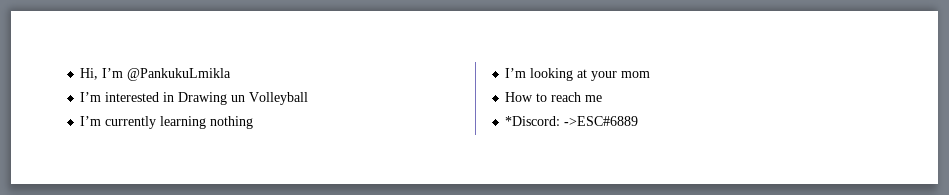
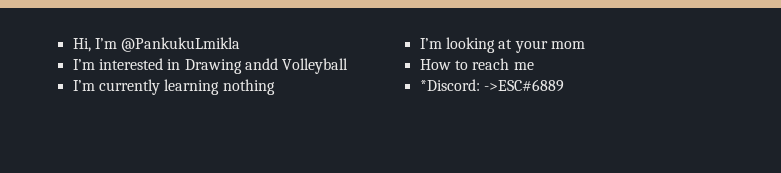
- I’m interested in Drawing un Volleyball
+ I’m interested in Drawing andd Volleyball

